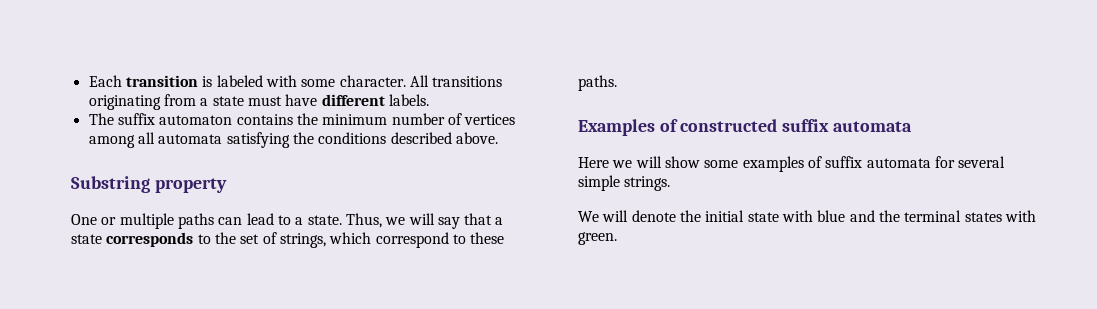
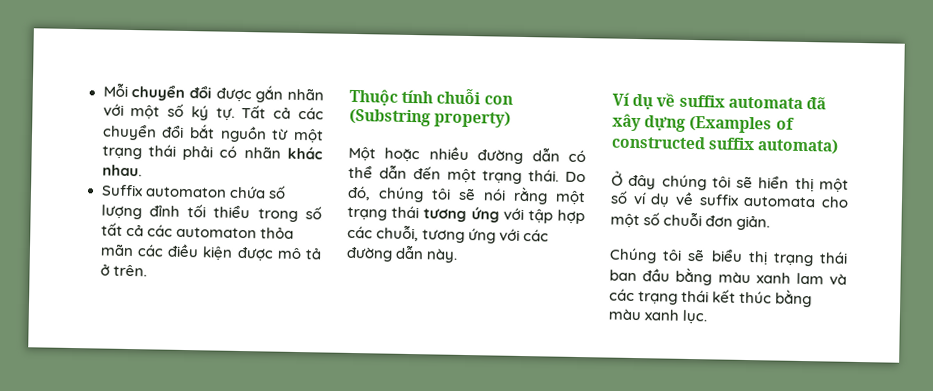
- Each transition is labeled with some character. All transitions originating from a state must have different labels.
- The suffix automaton contains the minimum number of vertices among all automata satisfying the conditions described above.
- Substring property
- One or multiple paths can lead to a state. Thus, we will say that a state corresponds to the set of strings, which correspond to these paths.
- Examples of constructed suffix automata
- Here we will show some examples of suffix automata for several simple strings.
- We will denote the initial state with blue and the terminal states with green.
+ Mỗi chuyển đổi được gắn nhãn với một số ký tự. Tất cả các chuyển đổi bắt nguồn từ một trạng thái phải có nhãn khác nhau.
+ Suffix automaton chứa số lượng đỉnh tối thiểu trong số tất cả các automaton thỏa mãn các điều kiện được mô tả ở trên.
+ Thuộc tính chuỗi con (Substring property)
+ Một hoặc nhiều đường dẫn có thể dẫn đến một trạng thái. Do đó, chúng tôi sẽ nói rằng một trạng thái tương ứng với tập hợp các chuỗi, tương ứng với các đường dẫn này.
+ Ví dụ về suffix automata đã xây dựng (Examples of constructed suffix automata)
+ Ở đây chúng tôi sẽ hiển thị một số ví dụ về suffix automata cho một số chuỗi đơn giản.
+ Chúng tôi sẽ biểu thị trạng thái ban đầu bằng màu xanh lam và các trạng thái kết thúc bằng màu xanh lục.

